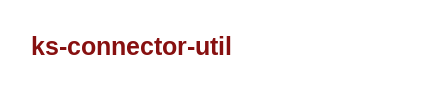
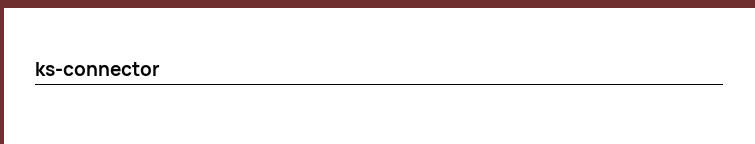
- ks-connector-util
+ ks-connector

